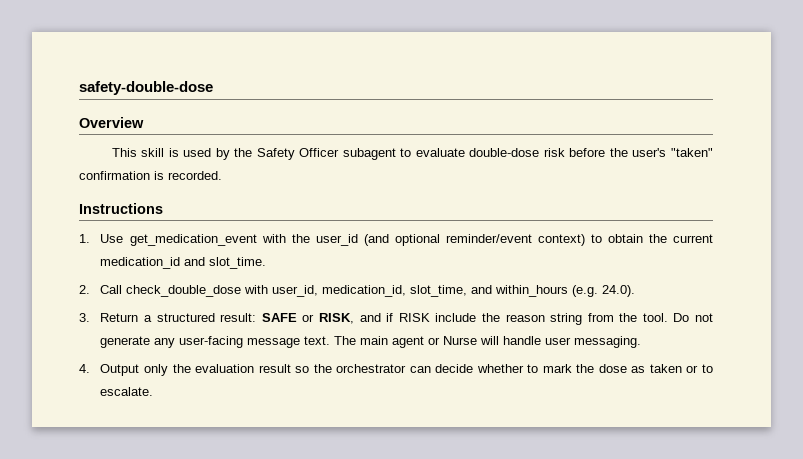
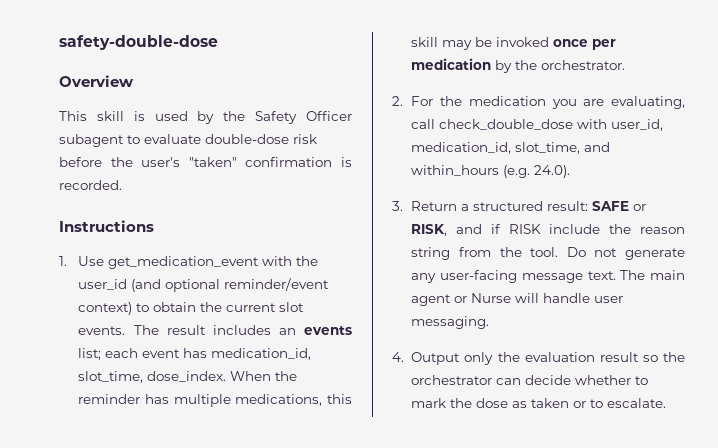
- 1. Use get_medication_event with the user_id (and optional reminder/event context) to obtain the current medication_id and slot_time.
- 2. Call check_double_dose with user_id, medication_id, slot_time, and within_hours (e.g. 24.0).
+ 1. Use get_medication_event with the user_id (and optional reminder/event context) to obtain the current slot events. The result includes an events list; each event has medication_id, slot_time, dose_index. When the reminder has multiple medications, this skill may be invoked once per medication by the orchestrator.
+ 2. For the medication you are evaluating, call check_double_dose with user_id, medication_id, slot_time, and within_hours (e.g. 24.0).

